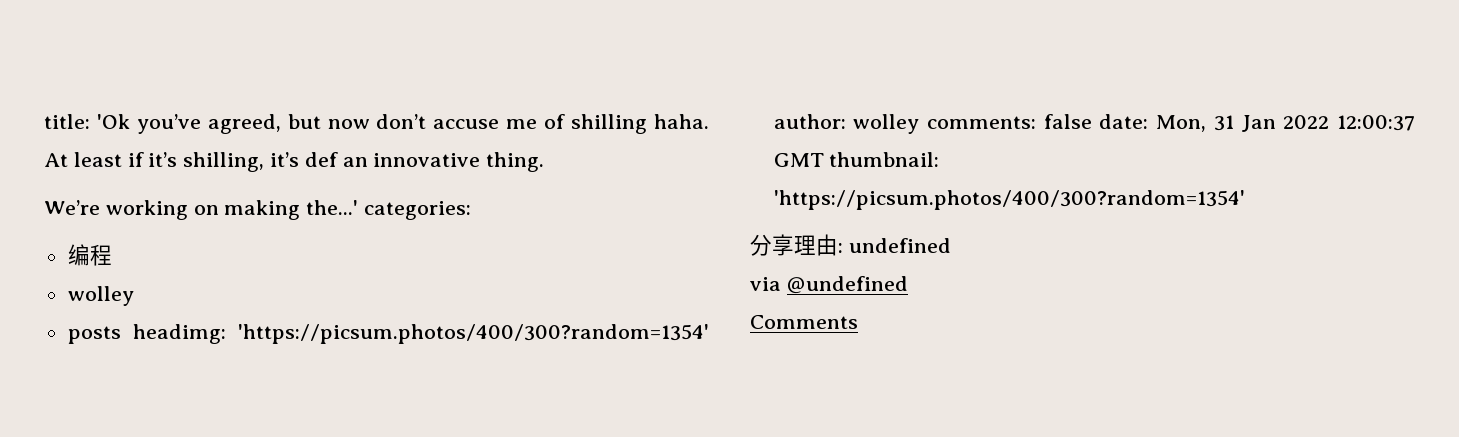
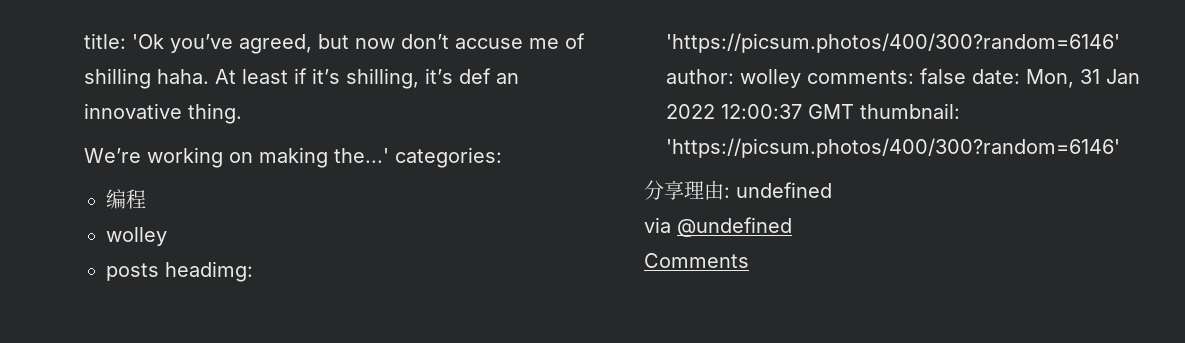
- posts headimg: 'https://picsum.photos/400/300?random=1354' author: wolley comments: false date: Mon, 31 Jan 2022 12:00:37 GMT thumbnail: 'https://picsum.photos/400/300?random=1354'
+ posts headimg: 'https://picsum.photos/400/300?random=6146' author: wolley comments: false date: Mon, 31 Jan 2022 12:00:37 GMT thumbnail: 'https://picsum.photos/400/300?random=6146'

